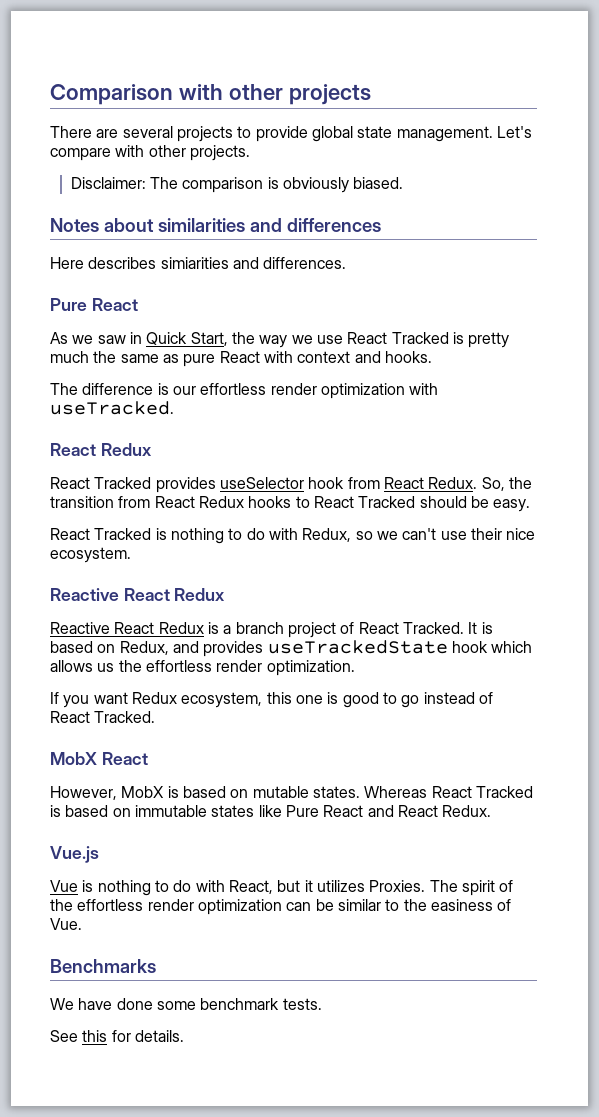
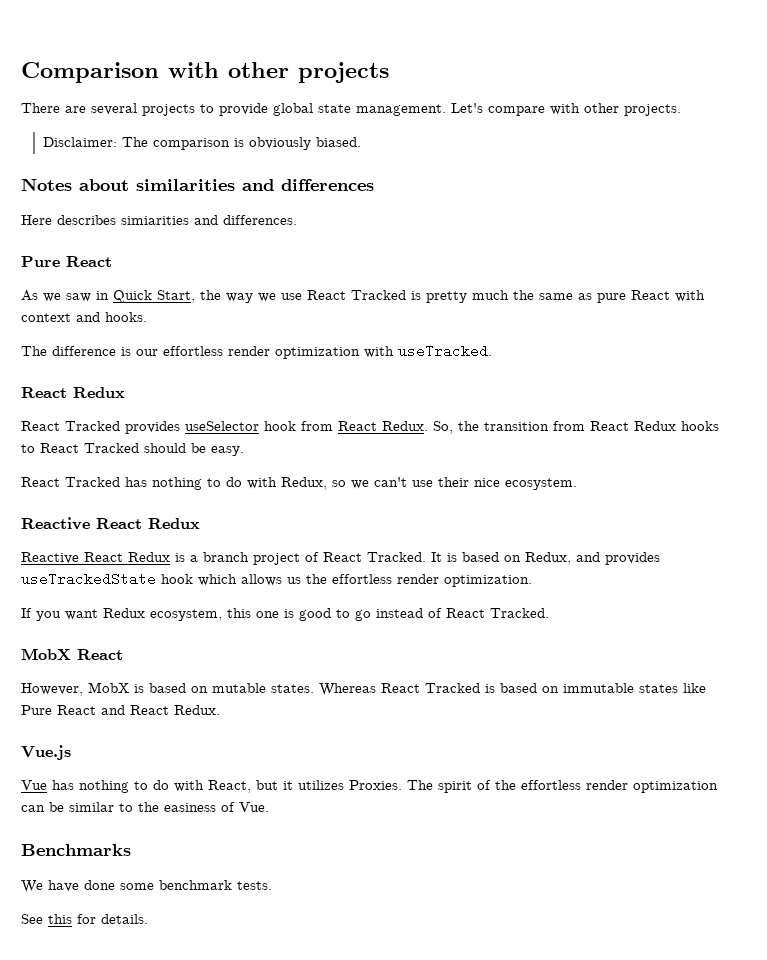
- React Tracked is nothing to do with Redux, so we can't use their nice ecosystem.
+ React Tracked has nothing to do with Redux, so we can't use their nice ecosystem.
- Vue is nothing to do with React, but it utilizes Proxies.
+ Vue has nothing to do with React, but it utilizes Proxies.

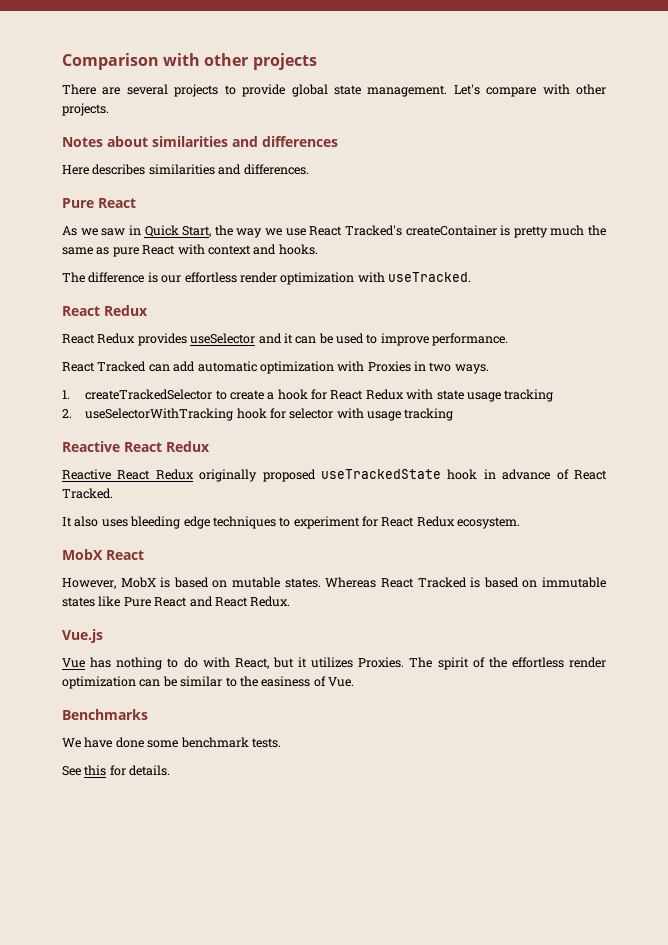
- Disclaimer: The comparison is obviously biased.
- Here describes simiarities and differences.
+ Here describes similarities and differences.
- As we saw in Quick Start, the way we use React Tracked is pretty much the same as pure React with context and hooks.
+ As we saw in Quick Start, the way we use React Tracked's createContainer is pretty much the same as pure React with context and hooks.
- React Tracked provides useSelector hook from React Redux. So, the transition from React Redux hooks to React Tracked should be easy.
- React Tracked has nothing to do with Redux, so we can't use their nice ecosystem.
+ React Redux provides useSelector and it can be used to improve performance.
+ React Tracked can add automatic optimization with Proxies in two ways.
+ 1. createTrackedSelector to create a hook for React Redux with state usage tracking
+ 2. useSelectorWithTracking hook for selector with usage tracking
- Reactive React Redux is a branch project of React Tracked. It is based on Redux, and provides useTrackedState hook which allows us the effortless render optimization.
- If you want Redux ecosystem, this one is good to go instead of React Tracked.
+ Reactive React Redux originally proposed useTrackedState hook in advance of React Tracked.
+ It also uses bleeding edge techniques to experiment for React Redux ecosystem.

